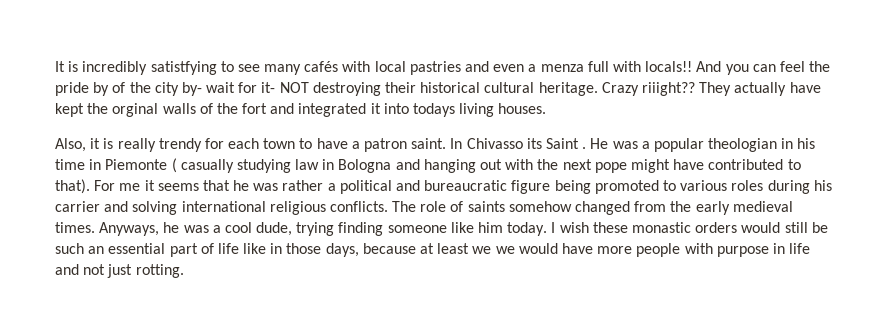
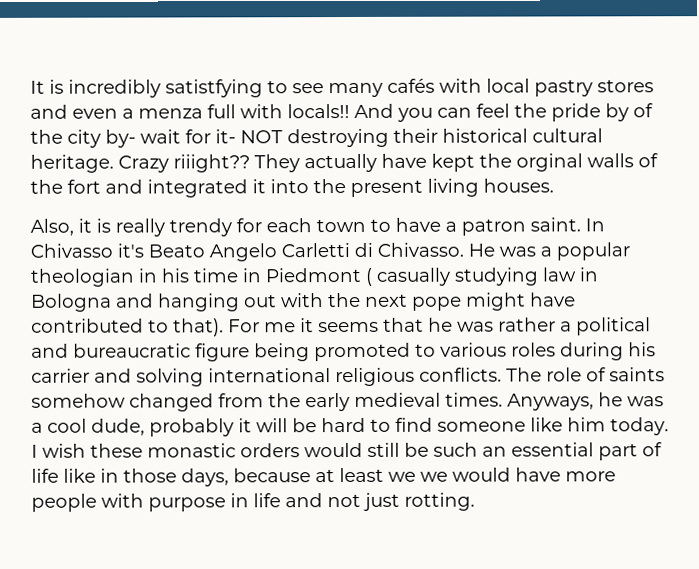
- It is incredibly satistfying to see many cafés with local pastries and even a menza full with locals!!
+ It is incredibly satistfying to see many cafés with local pastry stores and even a menza full with locals!!
- They actually have kept the orginal walls of the fort and integrated it into todays living houses.
+ They actually have kept the orginal walls of the fort and integrated it into the present living houses.
- In Chivasso its Saint .
+ In Chivasso it's Beato Angelo Carletti di Chivasso.
- He was a popular theologian in his time in Piemonte ( casually studying law in Bologna and hanging out with the next pope might have contributed to that).
+ He was a popular theologian in his time in Piedmont ( casually studying law in Bologna and hanging out with the next pope might have contributed to that).
- Anyways, he was a cool dude, trying finding someone like him today.
+ Anyways, he was a cool dude, probably it will be hard to find someone like him today.

